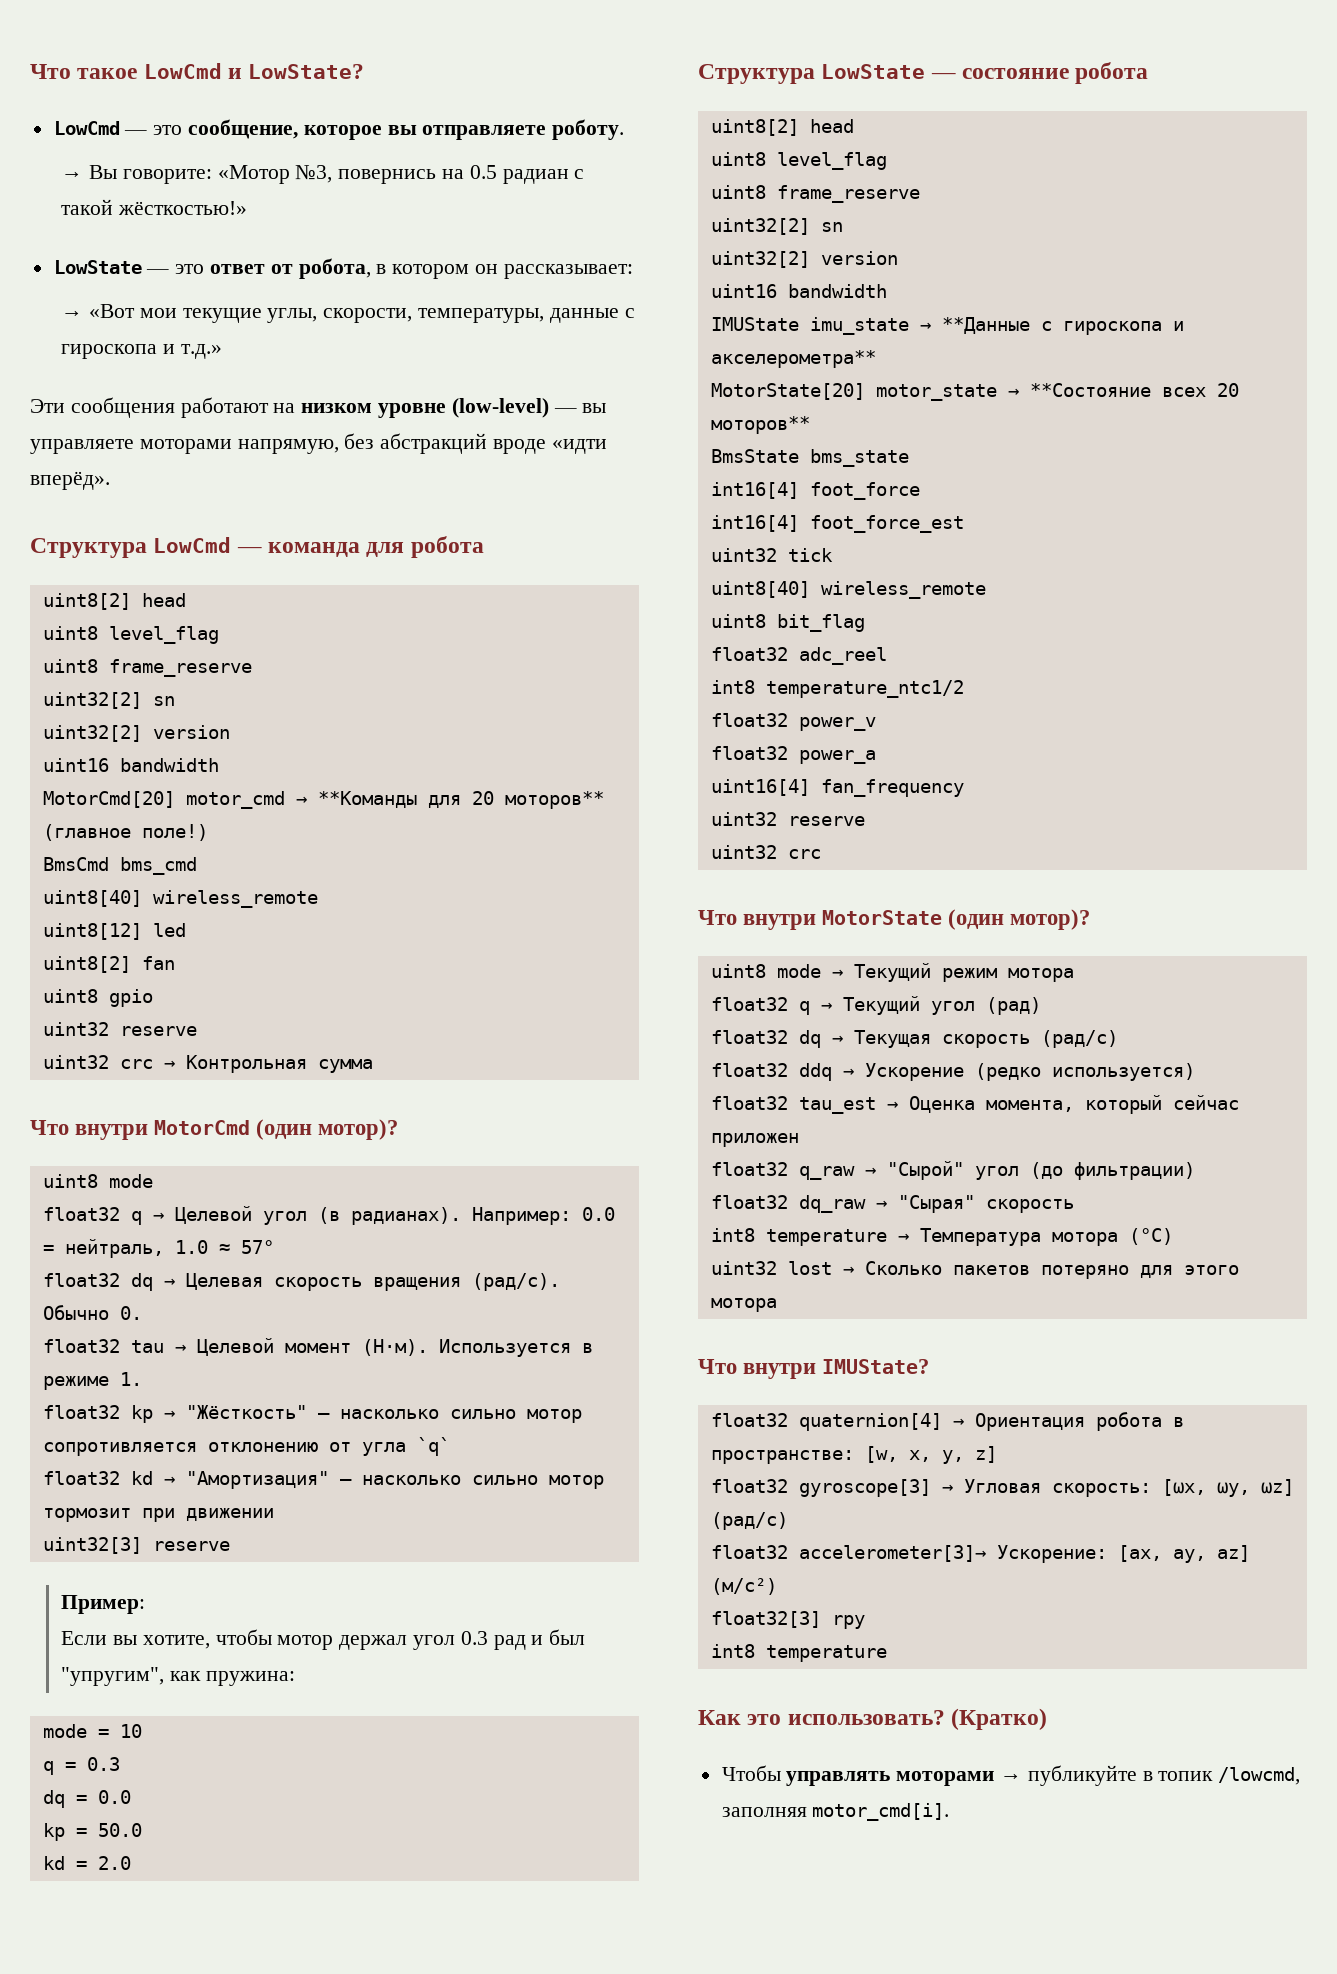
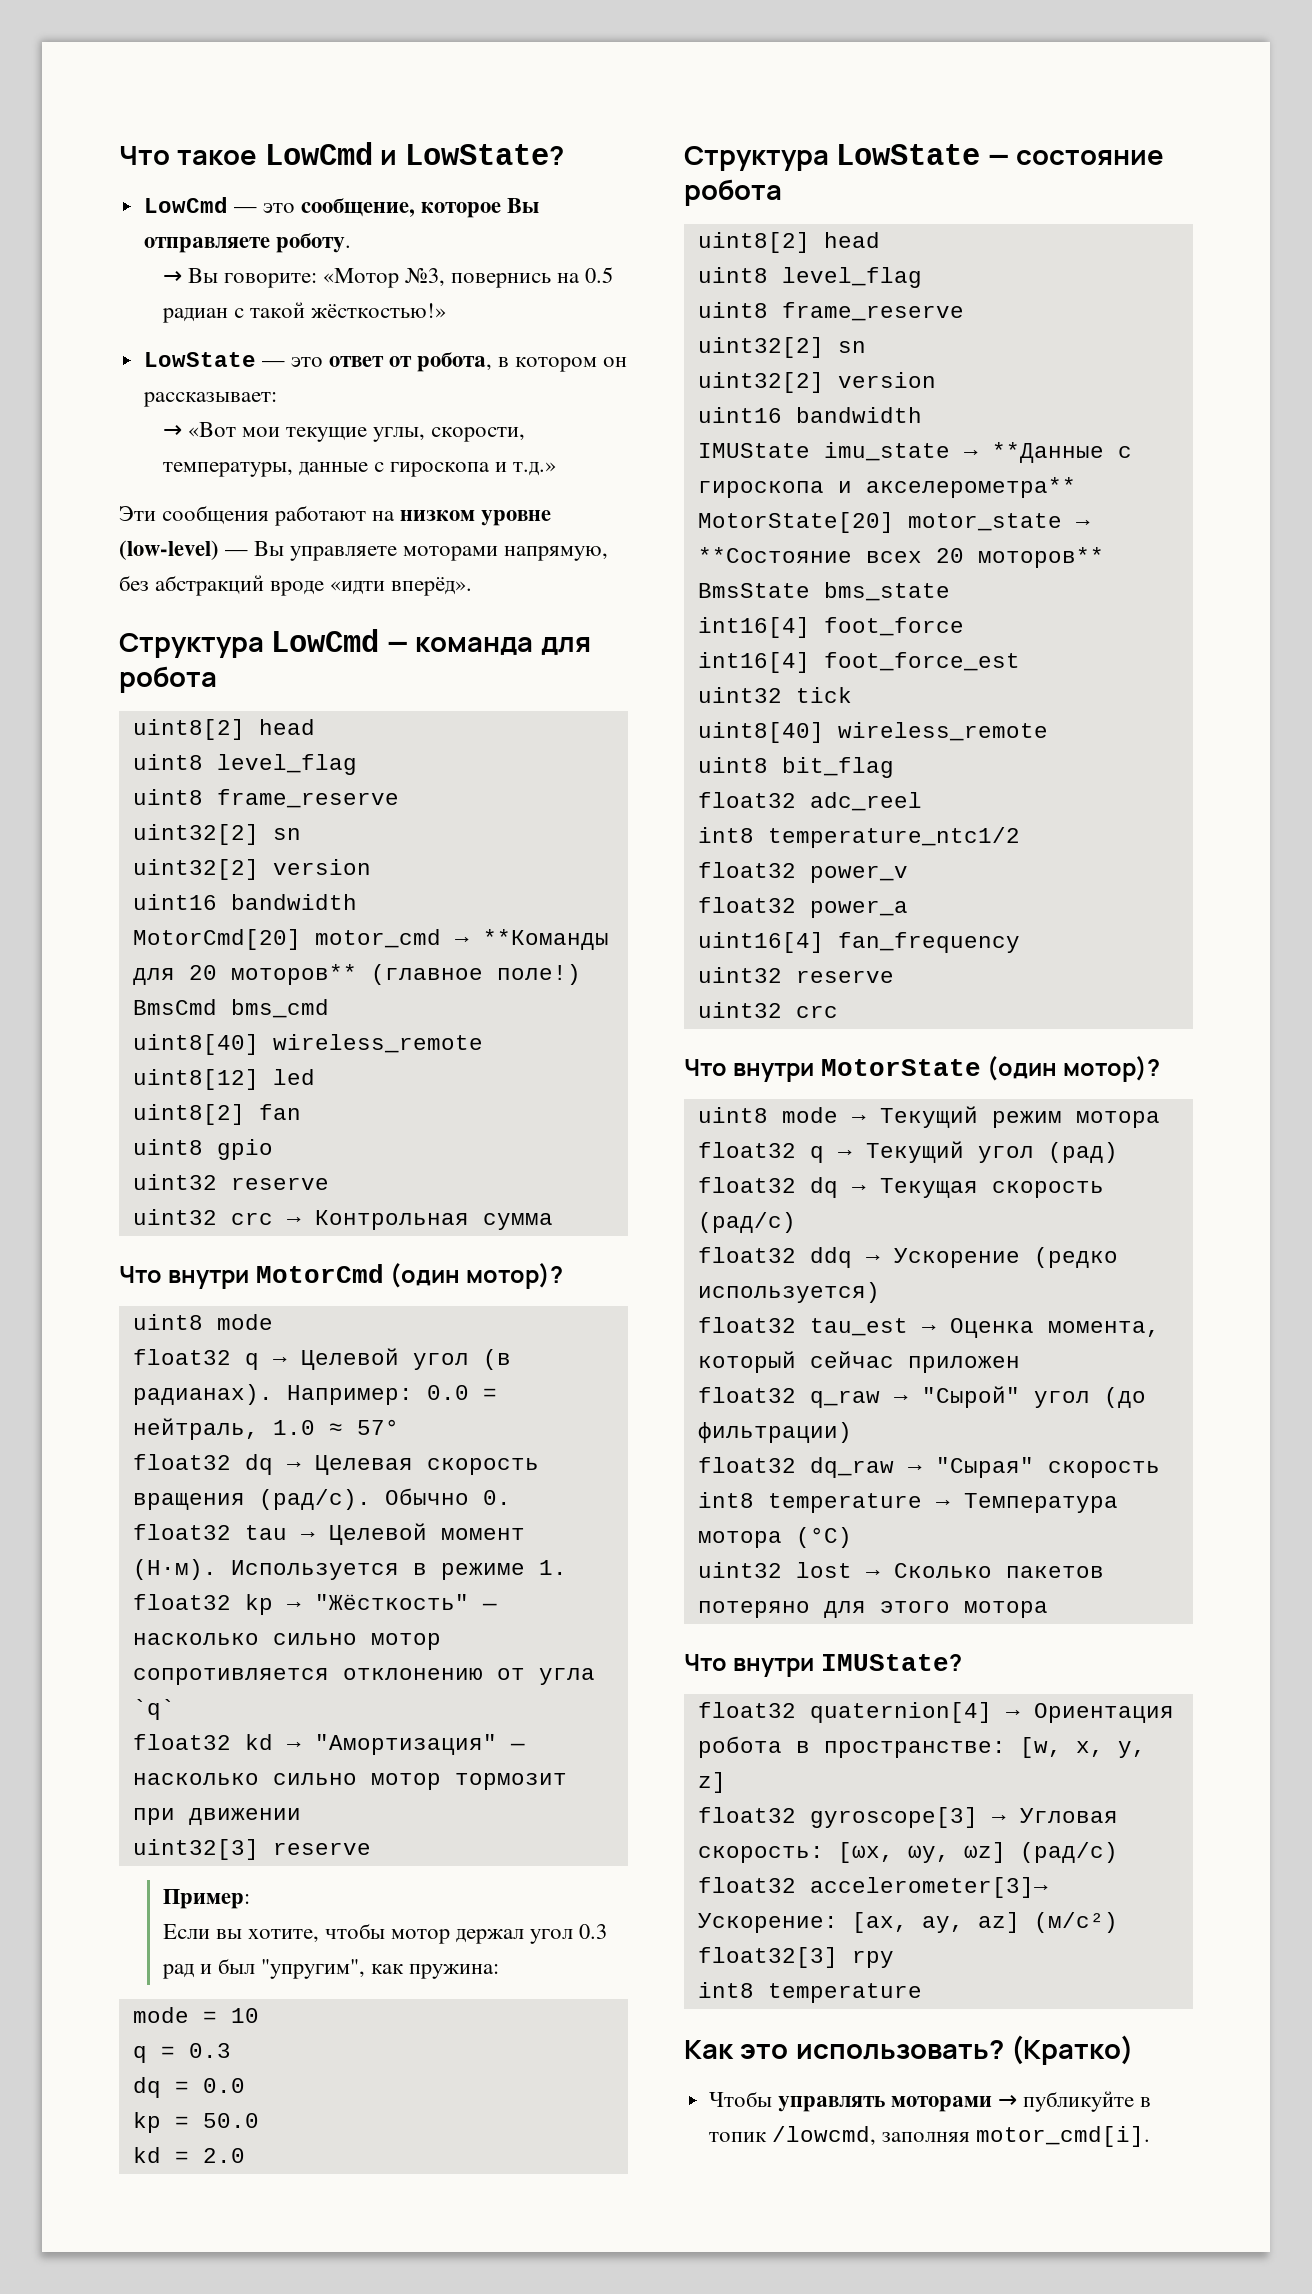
- LowCmd — это сообщение, которое вы отправляете роботу.
+ LowCmd — это сообщение, которое Вы отправляете роботу.
- Эти сообщения работают на низком уровне (low-level) — вы управляете моторами напрямую, без абстракций вроде «идти вперёд».
+ Эти сообщения работают на низком уровне (low-level) — Вы управляете моторами напрямую, без абстракций вроде «идти вперёд».

